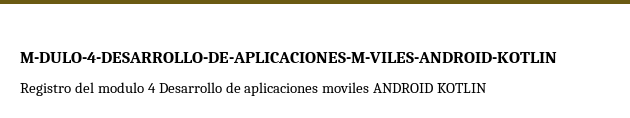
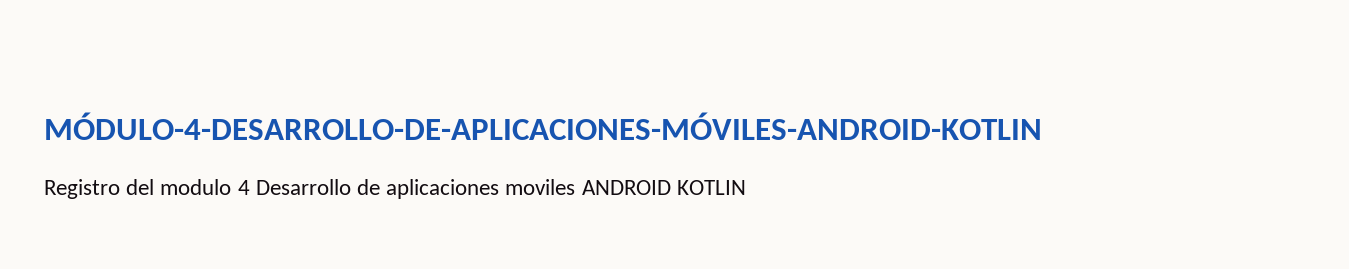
- M-DULO-4-DESARROLLO-DE-APLICACIONES-M-VILES-ANDROID-KOTLIN
+ MÓDULO-4-DESARROLLO-DE-APLICACIONES-MÓVILES-ANDROID-KOTLIN

